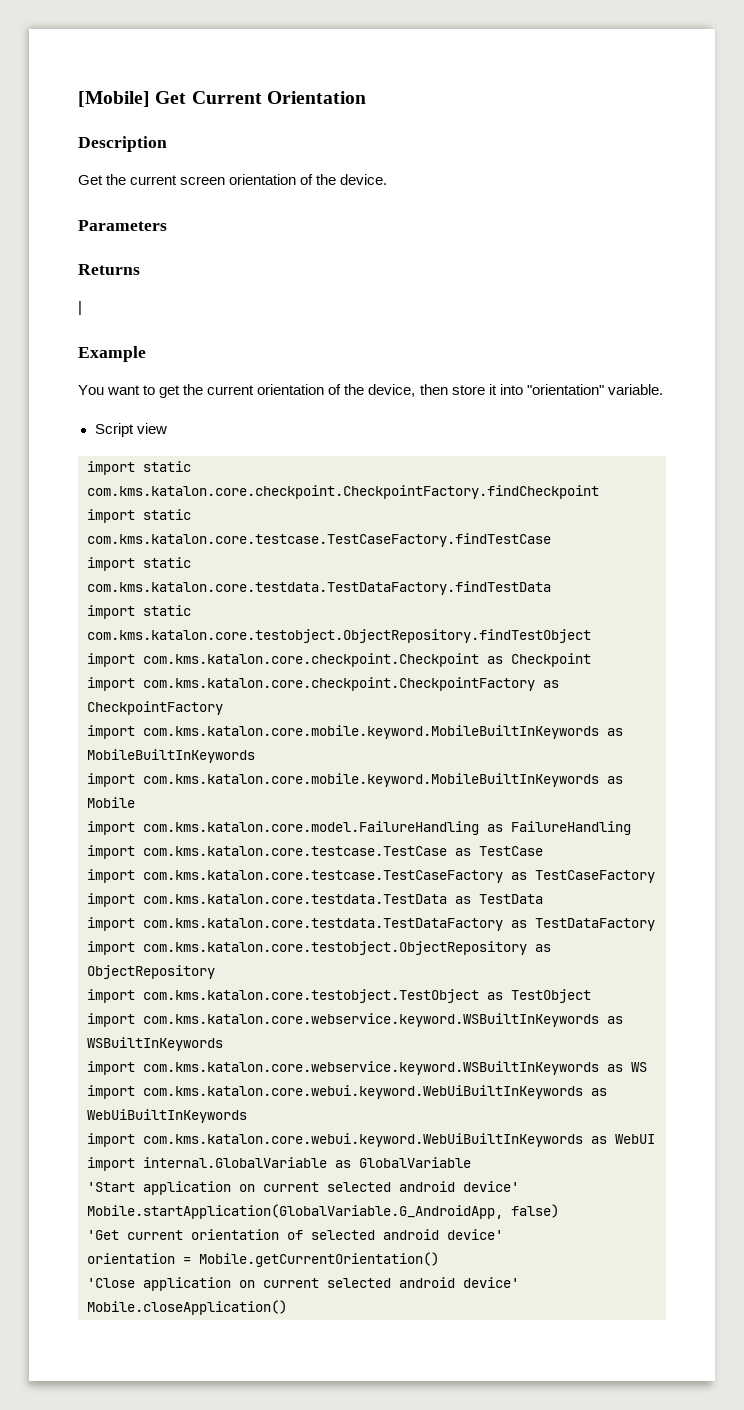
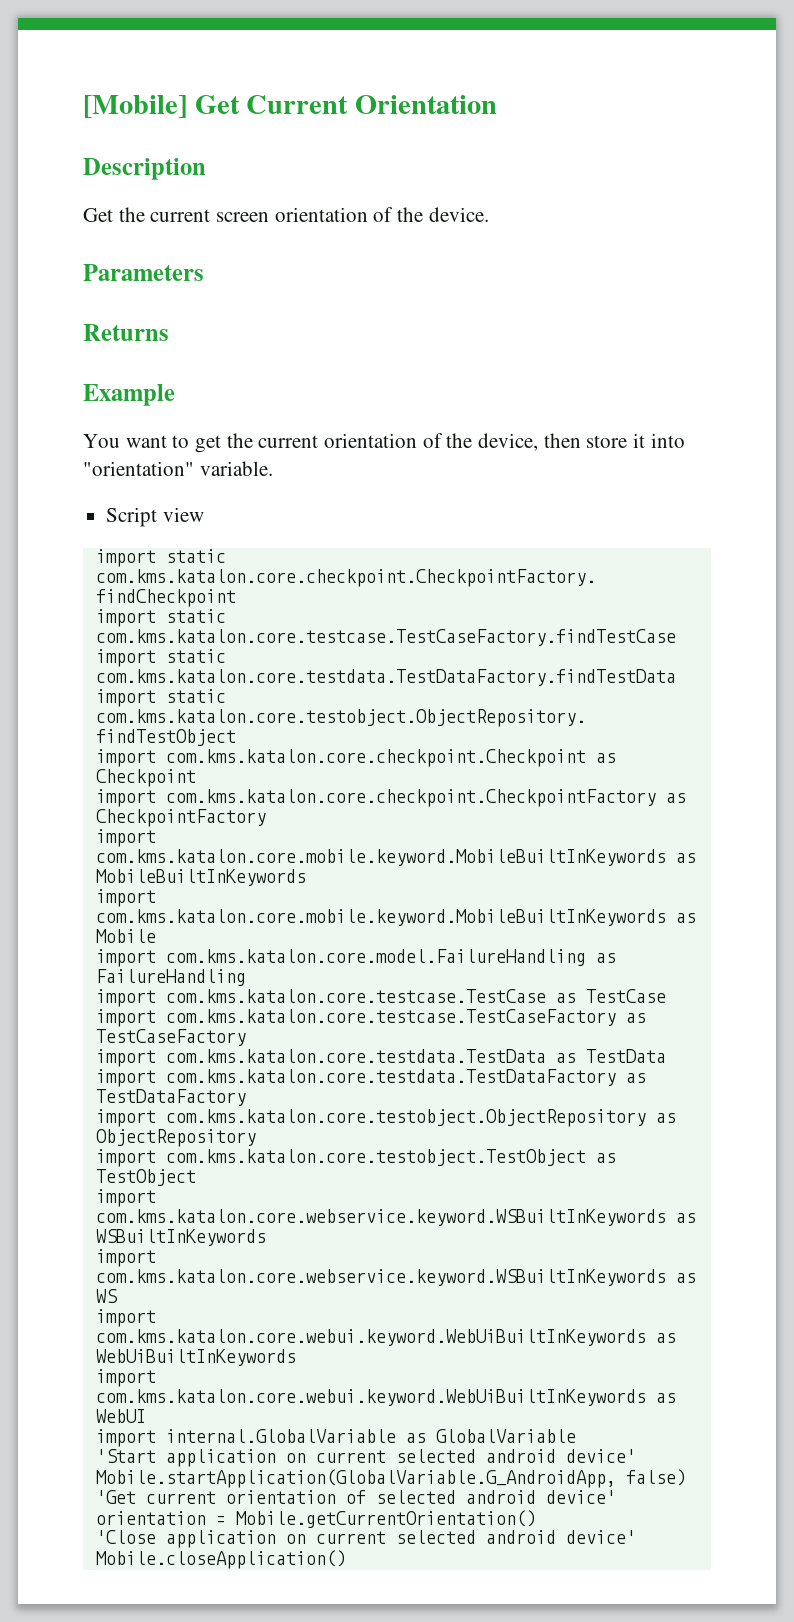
- |

